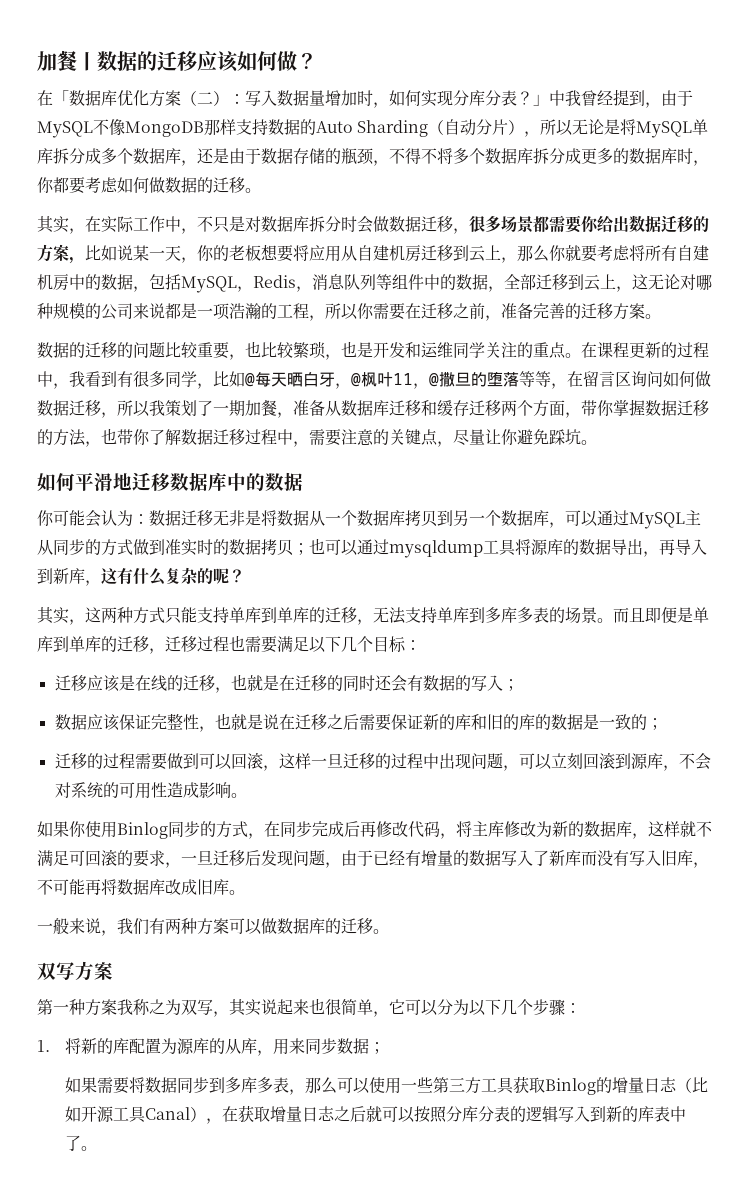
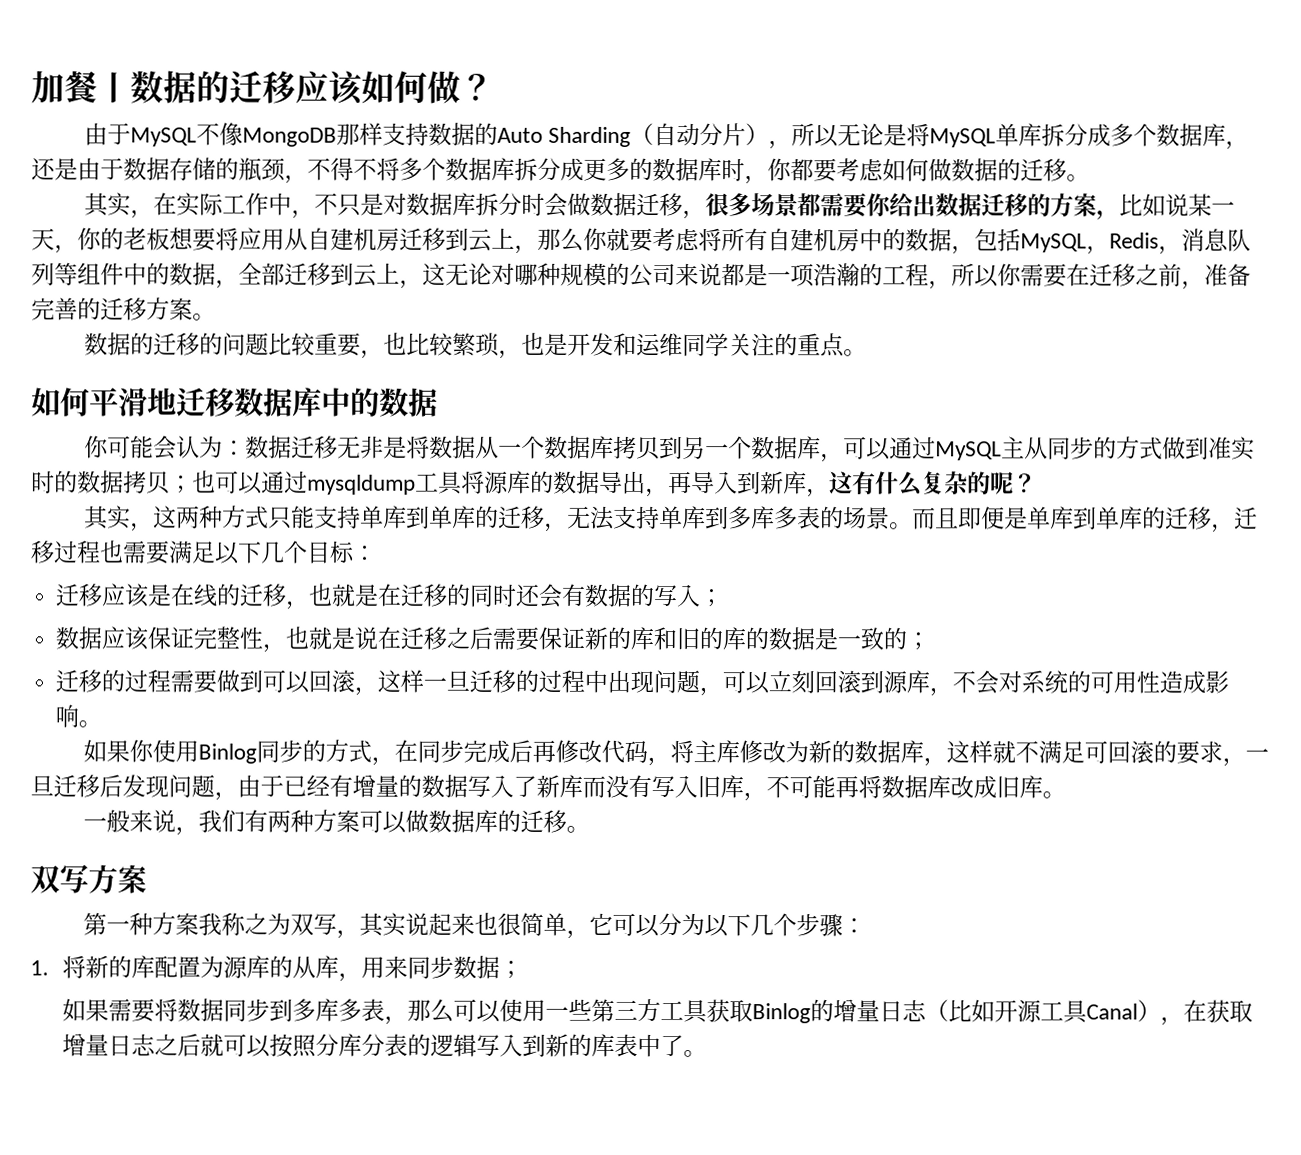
- 在「数据库优化方案（二）：写入数据量增加时，如何实现分库分表？」中我曾经提到，由于MySQL不像MongoDB那样支持数据的Auto Sharding（自动分片），所以无论是将MySQL单库拆分成多个数据库，还是由于数据存储的瓶颈，不得不将多个数据库拆分成更多的数据库时，你都要考虑如何做数据的迁移。
+ 由于MySQL不像MongoDB那样支持数据的Auto Sharding（自动分片），所以无论是将MySQL单库拆分成多个数据库，还是由于数据存储的瓶颈，不得不将多个数据库拆分成更多的数据库时，你都要考虑如何做数据的迁移。
- 在课程更新的过程中，我看到有很多同学，比如@每天晒白牙，@枫叶11，@撒旦的堕落等等，在留言区询问如何做数据迁移，所以我策划了一期加餐，准备从数据库迁移和缓存迁移两个方面，带你掌握数据迁移的方法，也带你了解数据迁移过程中，需要注意的关键点，尽量让你避免踩坑。

